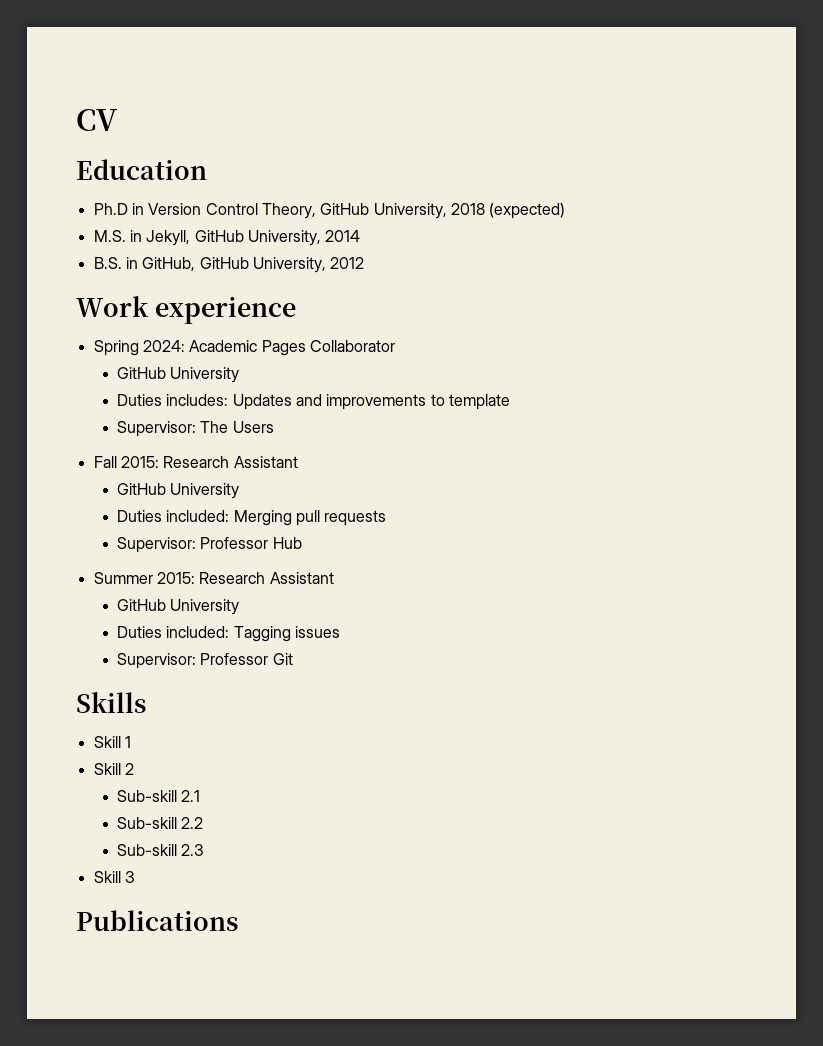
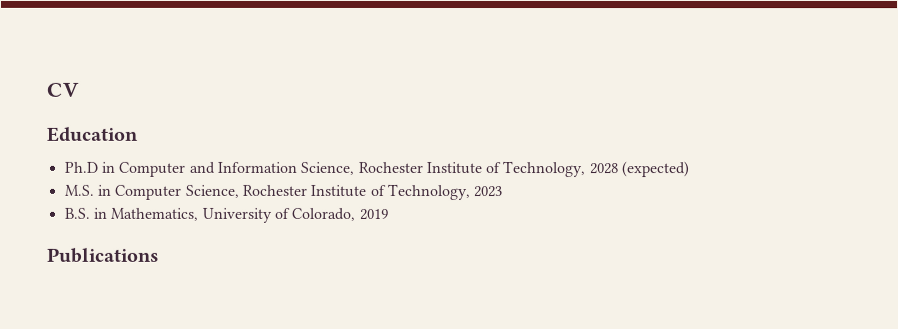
- Ph.D in Version Control Theory, GitHub University, 2018 (expected)
- M.S. in Jekyll, GitHub University, 2014
- B.S. in GitHub, GitHub University, 2012
- Work experience
- Spring 2024: Academic Pages Collaborator
- GitHub University
- Duties includes: Updates and improvements to template
- Supervisor: The Users
- Fall 2015: Research Assistant
- GitHub University
- Duties included: Merging pull requests
- Supervisor: Professor Hub
- Summer 2015: Research Assistant
- GitHub University
- Duties included: Tagging issues
- Supervisor: Professor Git
- Skills
- Skill 1
- Skill 2
- Sub-skill 2.1
- Sub-skill 2.2
- Sub-skill 2.3
- Skill 3
+ Ph.D in Computer and Information Science, Rochester Institute of Technology, 2028 (expected)
+ M.S. in Computer Science, Rochester Institute of Technology, 2023
+ B.S. in Mathematics, University of Colorado, 2019

